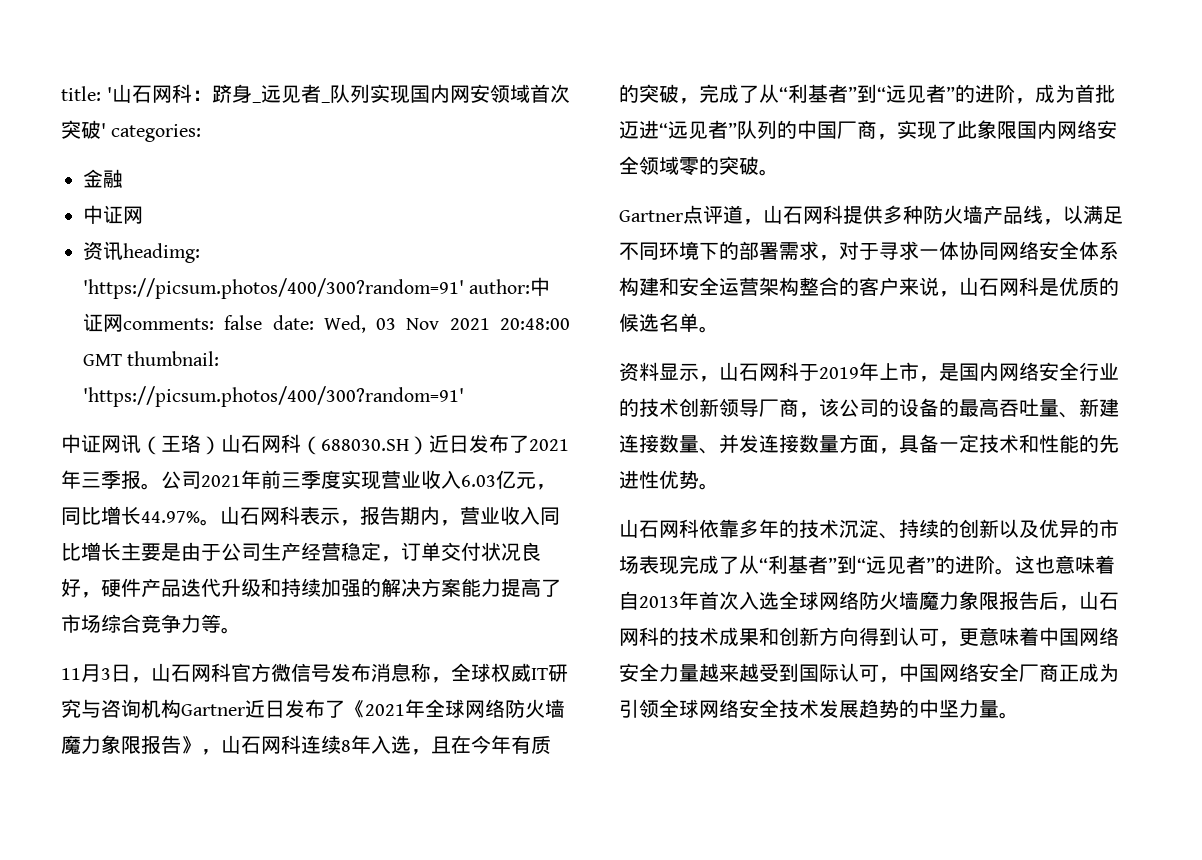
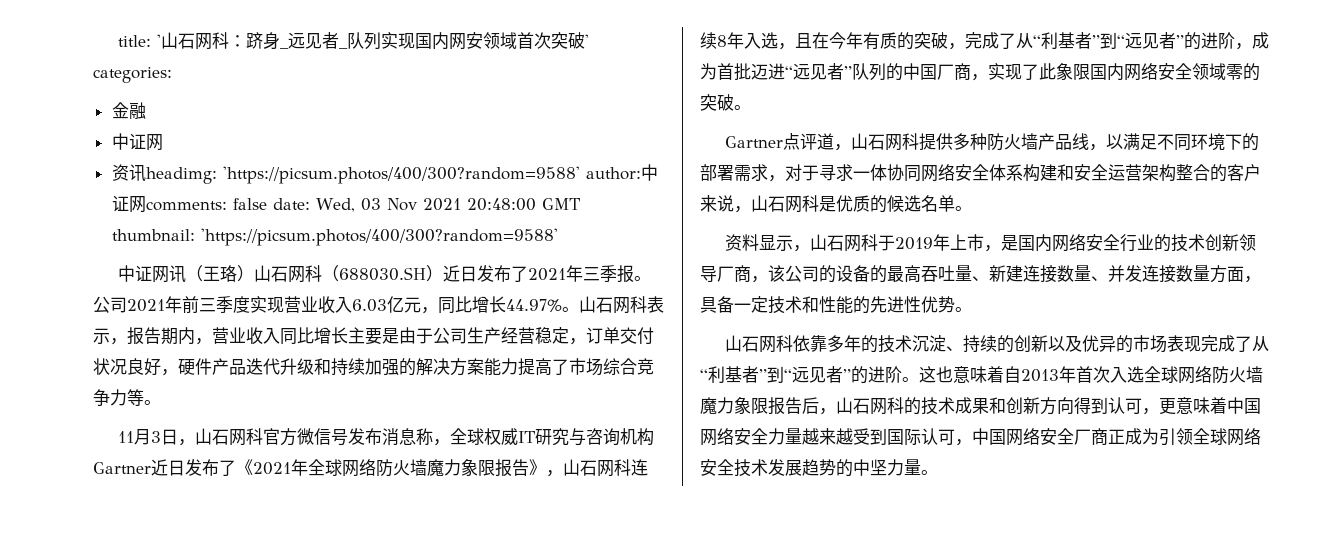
- 资讯headimg: 'https://picsum.photos/400/300?random=91' author:中证网comments: false date: Wed, 03 Nov 2021 20:48:00 GMT thumbnail: 'https://picsum.photos/400/300?random=91'
+ 资讯headimg: 'https://picsum.photos/400/300?random=9588' author:中证网comments: false date: Wed, 03 Nov 2021 20:48:00 GMT thumbnail: 'https://picsum.photos/400/300?random=9588'

